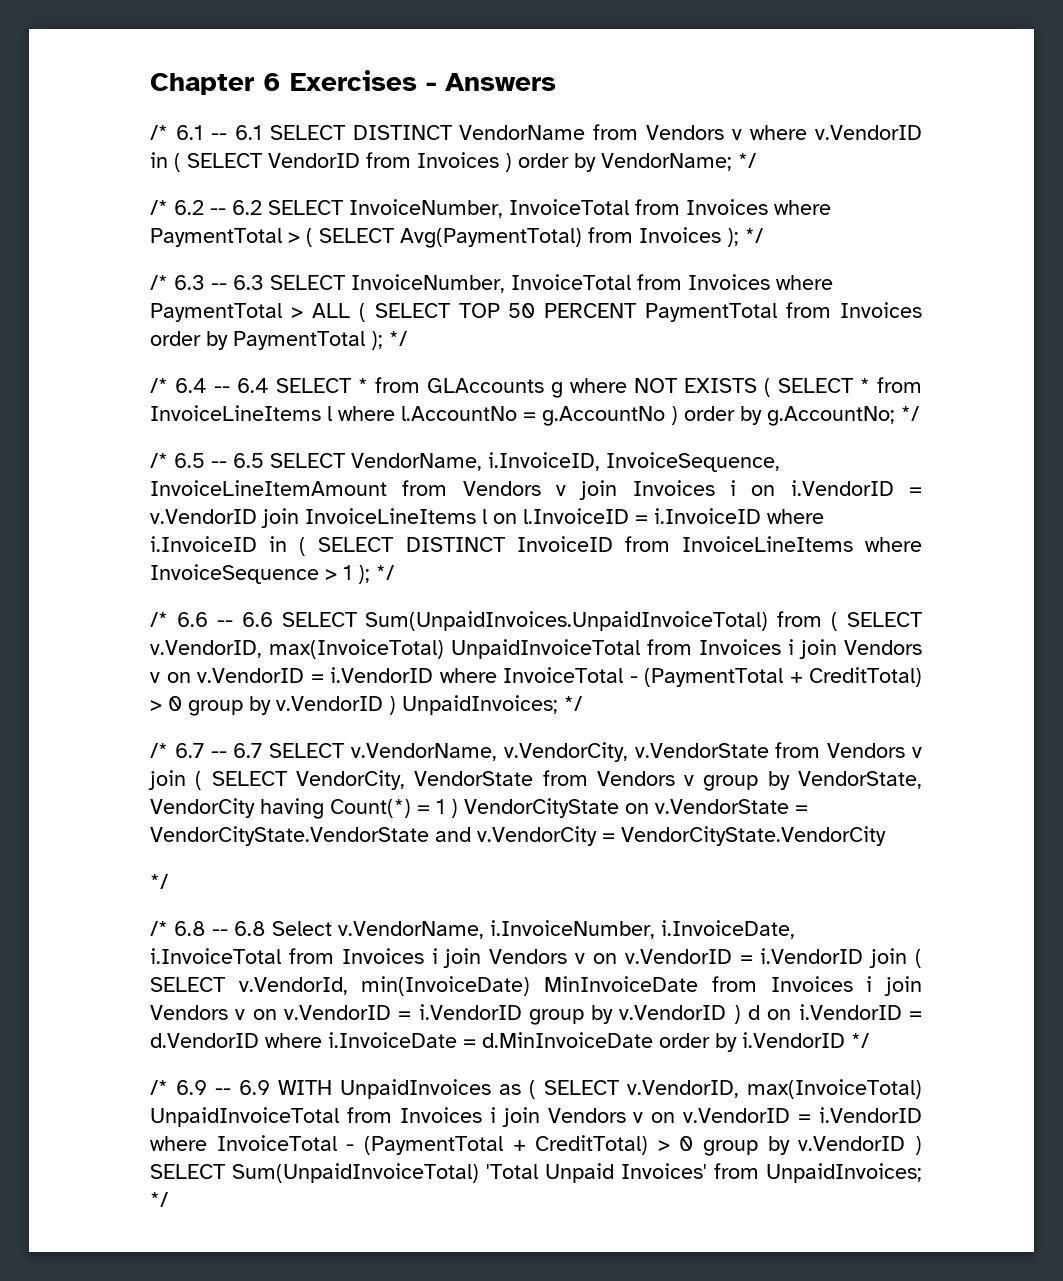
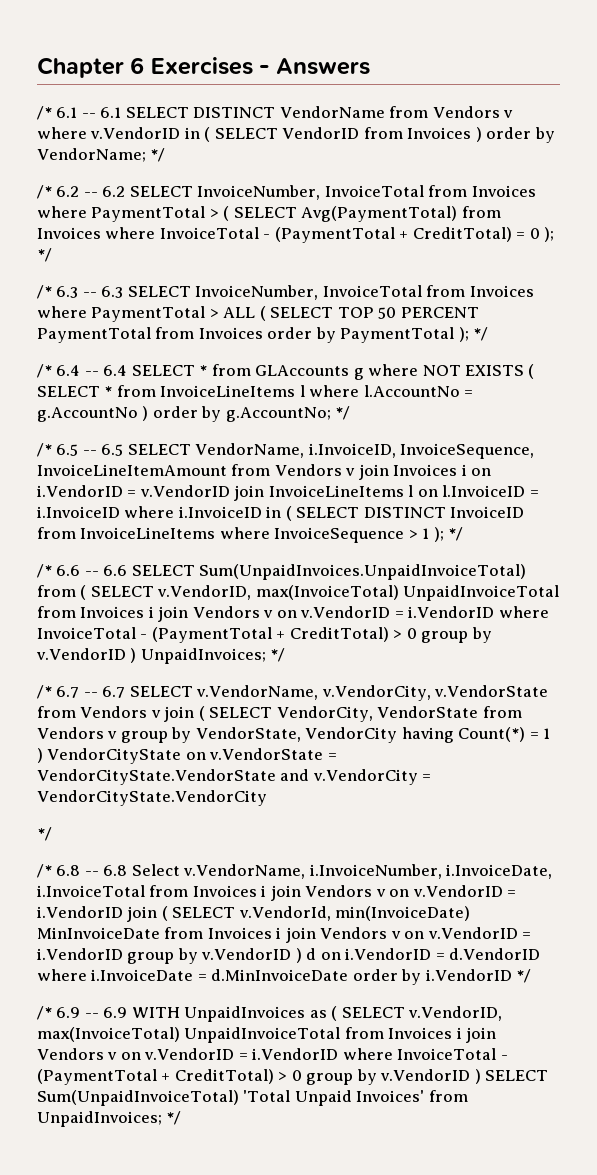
- /* 6.2 -- 6.2 SELECT InvoiceNumber, InvoiceTotal from Invoices where PaymentTotal > ( SELECT Avg(PaymentTotal) from Invoices ); */
+ /* 6.2 -- 6.2 SELECT InvoiceNumber, InvoiceTotal from Invoices where PaymentTotal > ( SELECT Avg(PaymentTotal) from Invoices where InvoiceTotal - (PaymentTotal + CreditTotal) = 0 ); */

